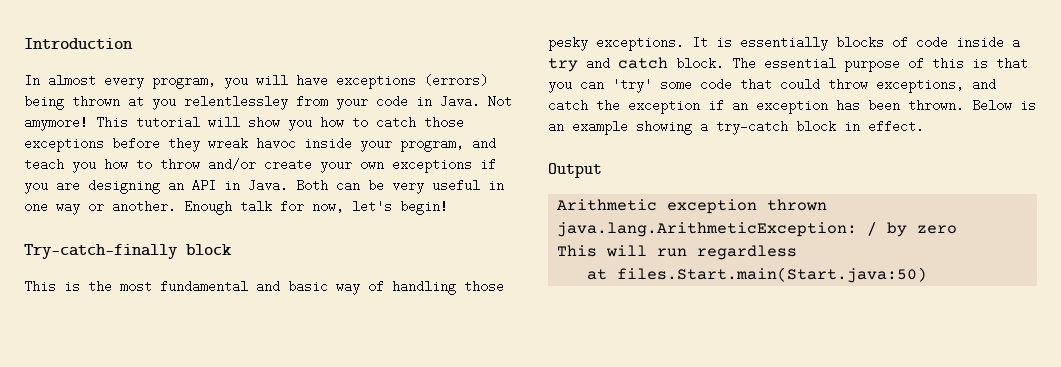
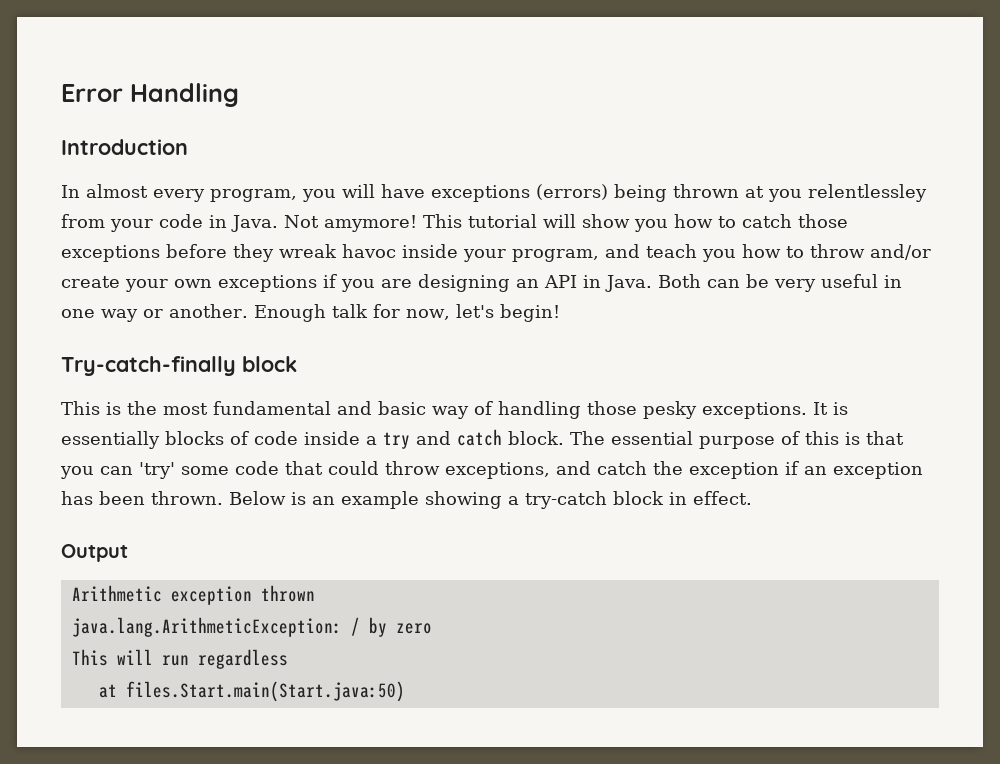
+ Error Handling

